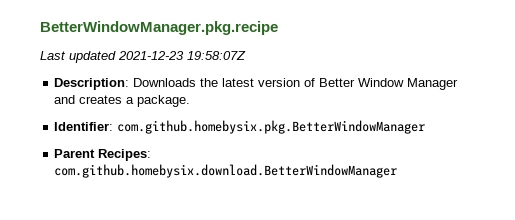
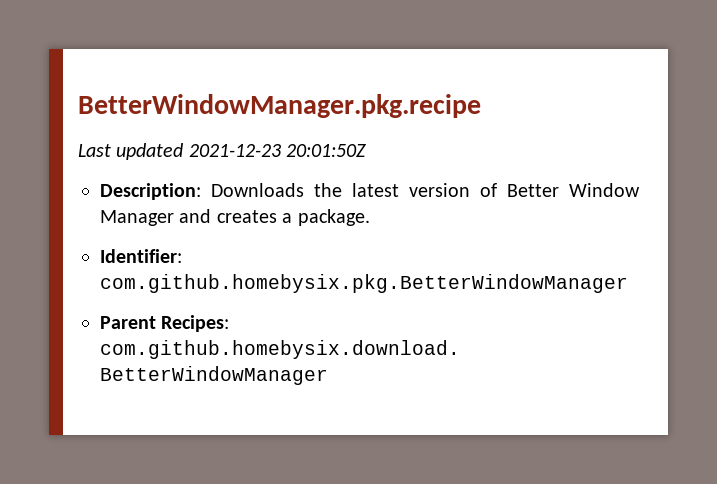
- Last updated 2021-12-23 19:58:07Z
+ Last updated 2021-12-23 20:01:50Z

